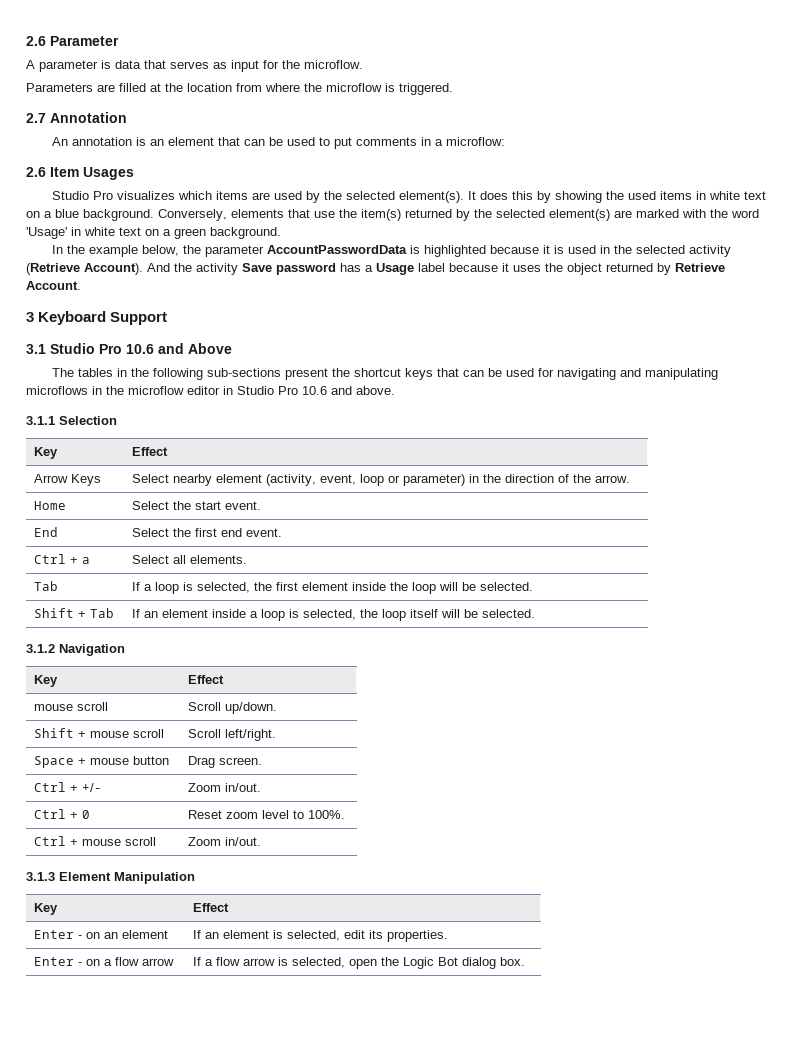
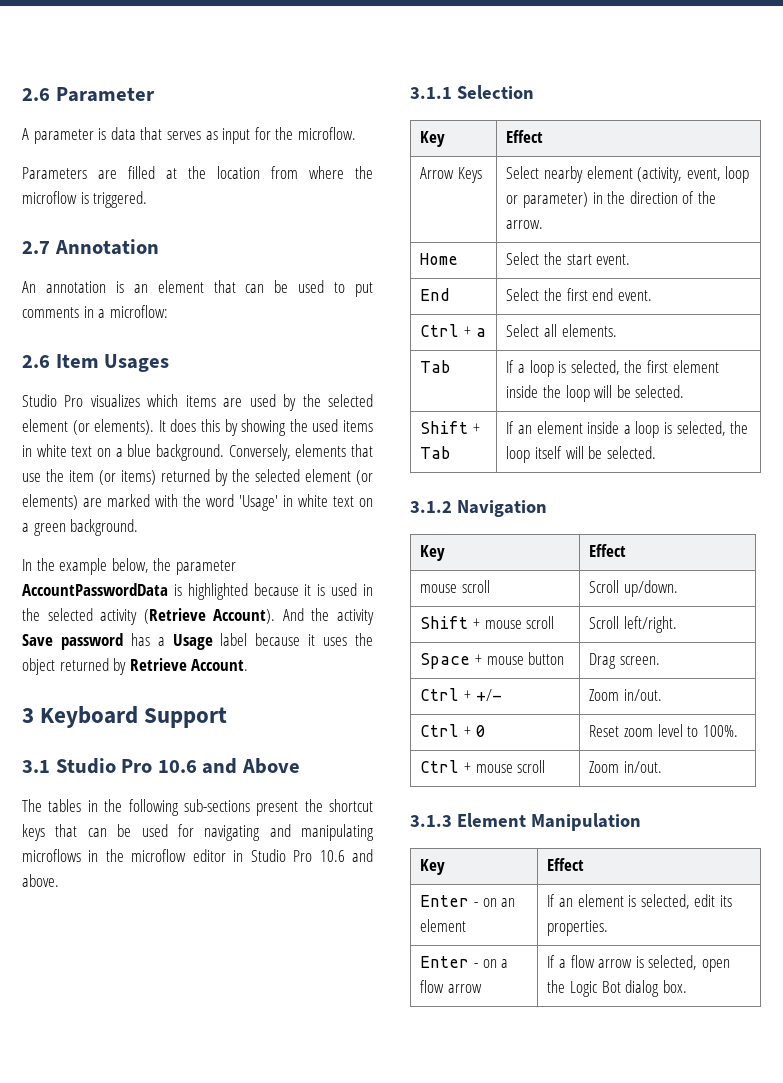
- Studio Pro visualizes which items are used by the selected element(s).
+ Studio Pro visualizes which items are used by the selected element (or elements).
- Conversely, elements that use the item(s) returned by the selected element(s) are marked with the word 'Usage' in white text on a green background.
+ Conversely, elements that use the item (or items) returned by the selected element (or elements) are marked with the word 'Usage' in white text on a green background.

